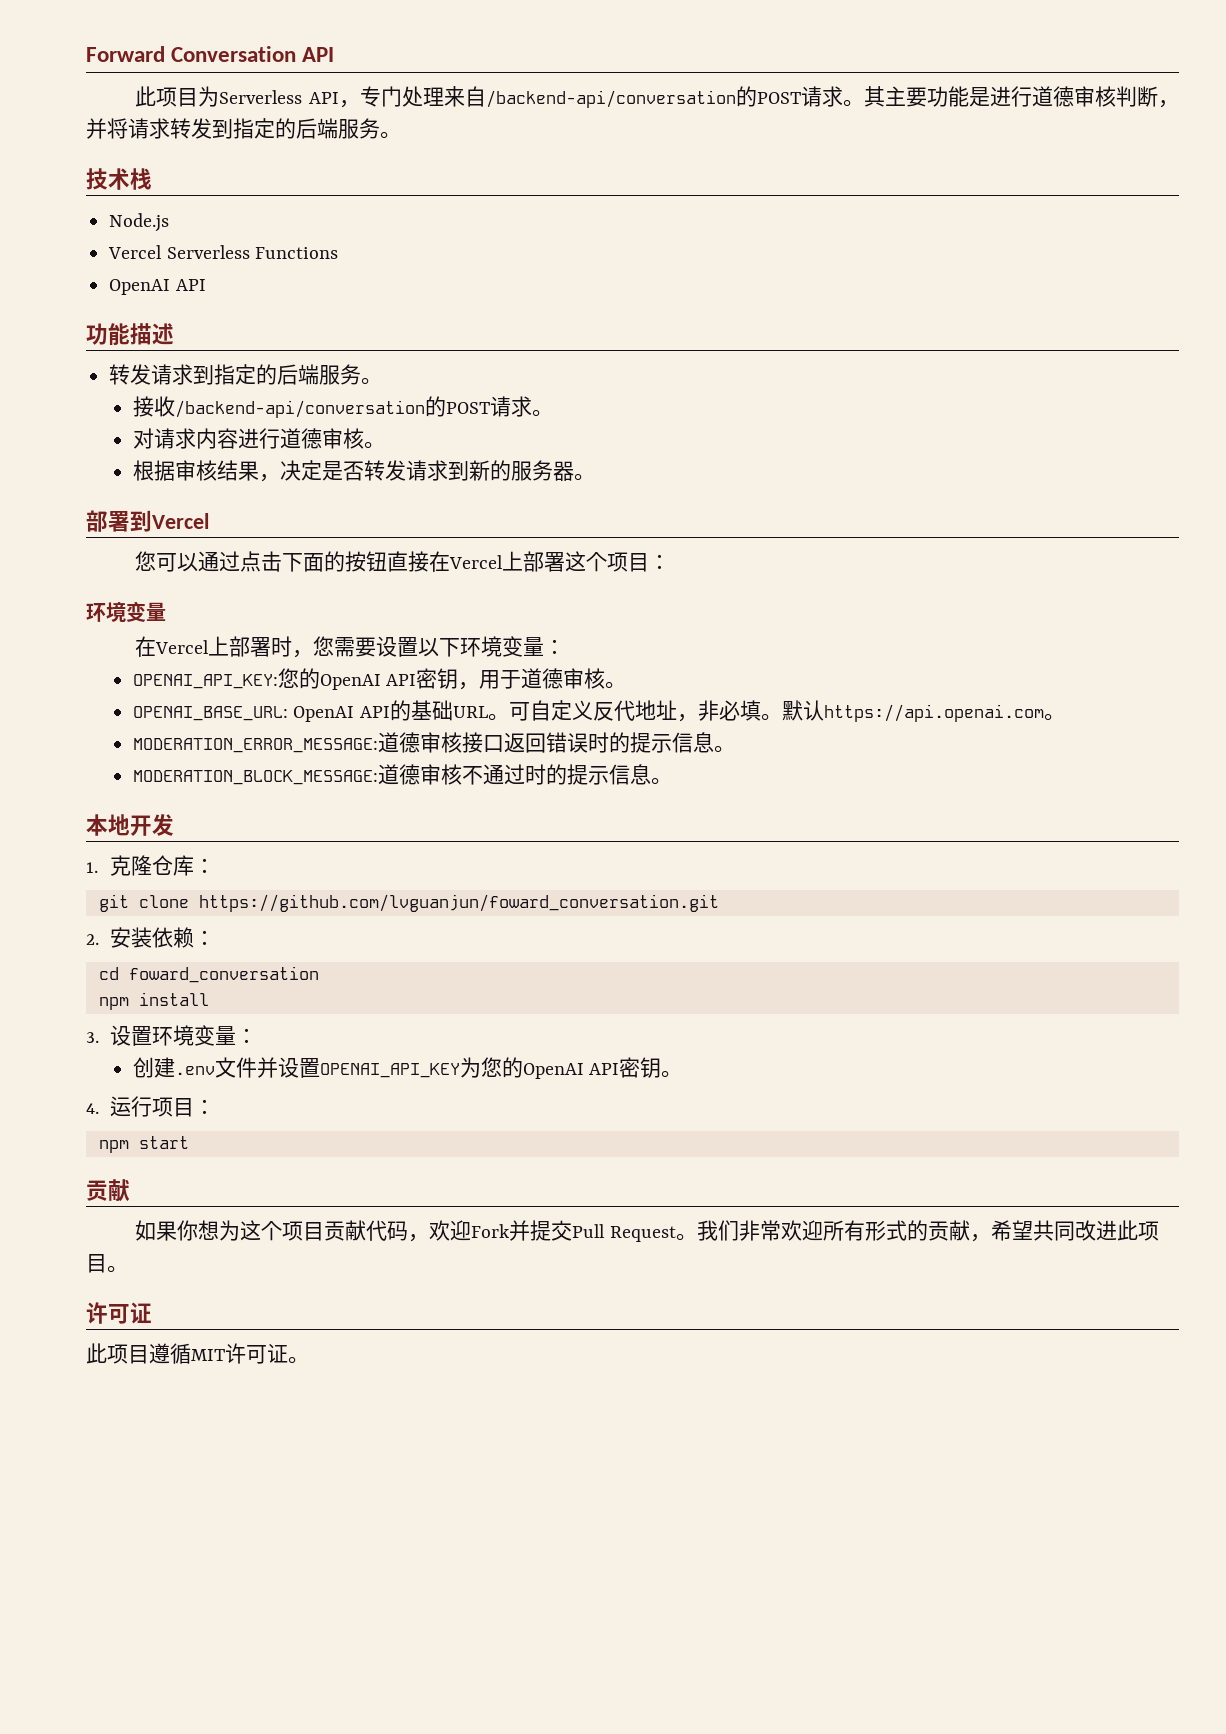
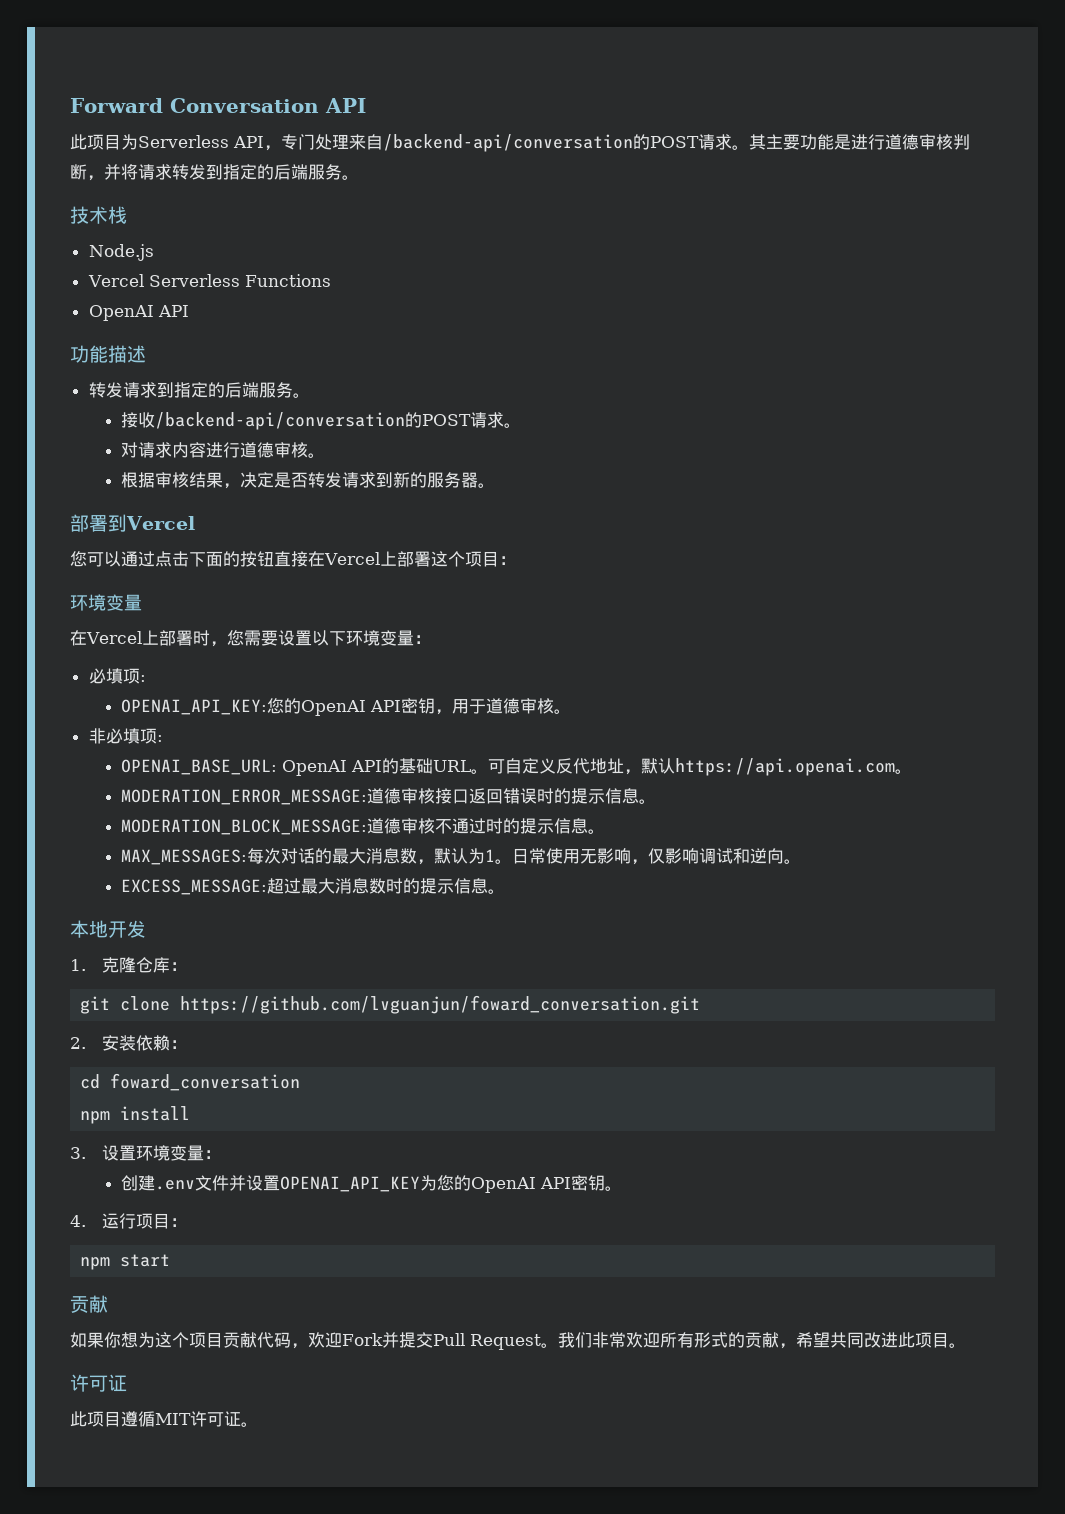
  在Vercel上部署时，您需要设置以下环境变量：
+ 必填项:
+ 非必填项:
- 可自定义反代地址，非必填。默认https://api.openai.com。
+ 可自定义反代地址，默认https://api.openai.com。
+ MAX_MESSAGES:每次对话的最大消息数，默认为1。日常使用无影响，仅影响调试和逆向。
+ EXCESS_MESSAGE:超过最大消息数时的提示信息。

